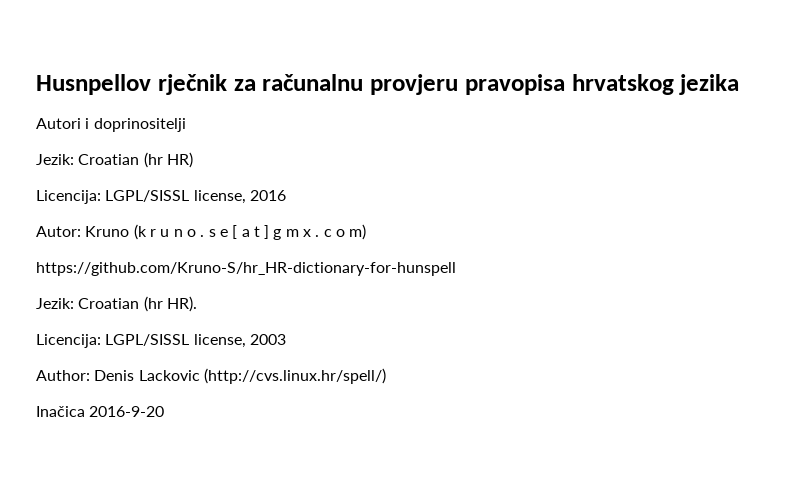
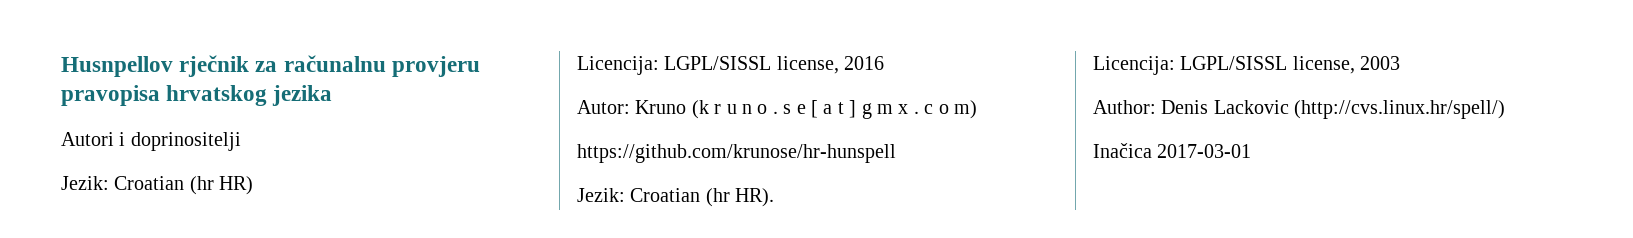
- https://github.com/Kruno-S/hr_HR-dictionary-for-hunspell
+ https://github.com/krunose/hr-hunspell
- Inačica 2016-9-20
+ Inačica 2017-03-01

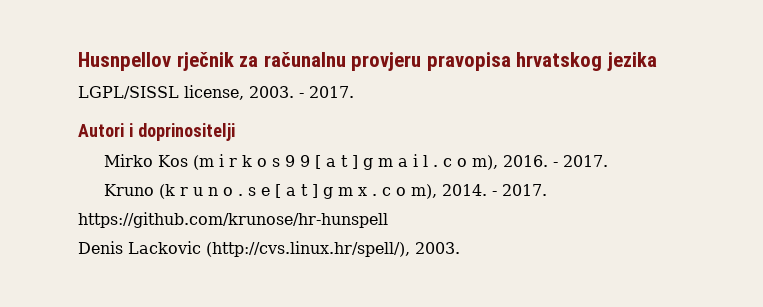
+ LGPL/SISSL license, 2003. - 2017.
  Autori i doprinositelji
- Jezik: Croatian (hr HR)
- Licencija: LGPL/SISSL license, 2016
- Autor: Kruno (k r u n o . s e [ a t ] g m x . c o m)
+ Mirko Kos (m i r k o s 9 9 [ a t ] g m a i l . c o m), 2016. - 2017.
+ Kruno (k r u n o . s e [ a t ] g m x . c o m), 2014. - 2017.
  https://github.com/krunose/hr-hunspell
- Jezik: Croatian (hr HR).
- Licencija: LGPL/SISSL license, 2003
- Author: Denis Lackovic (http://cvs.linux.hr/spell/)
- Inačica 2017-03-01
+ Denis Lackovic (http://cvs.linux.hr/spell/), 2003.

